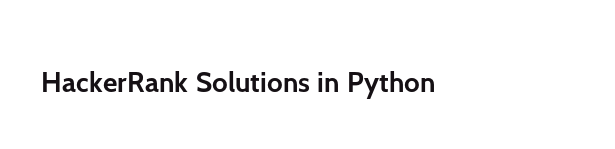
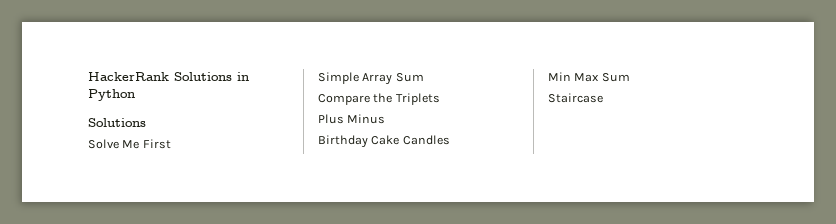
  HackerRank Solutions in Python
+ Solutions
+ Solve Me First
+ Simple Array Sum
+ Compare the Triplets
+ Plus Minus
+ Birthday Cake Candles
+ Min Max Sum
+ Staircase

